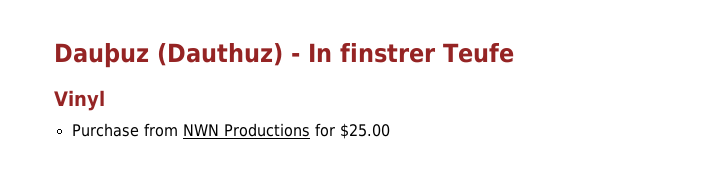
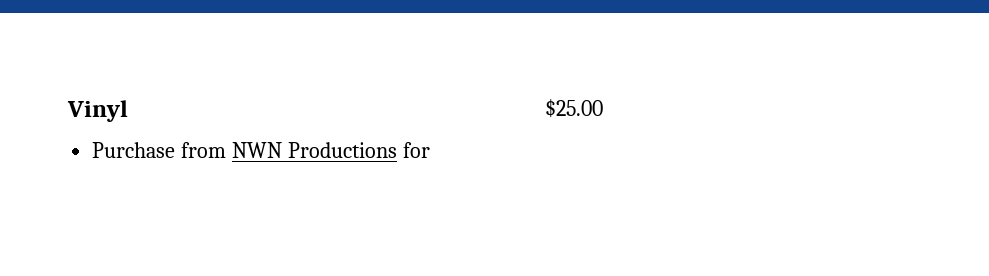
- Dauþuz (Dauthuz) - In finstrer Teufe

